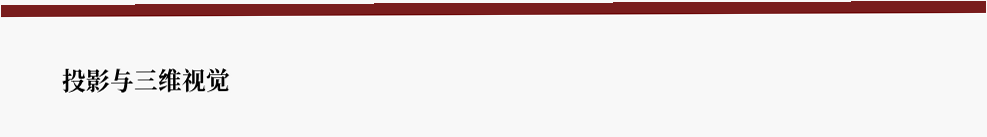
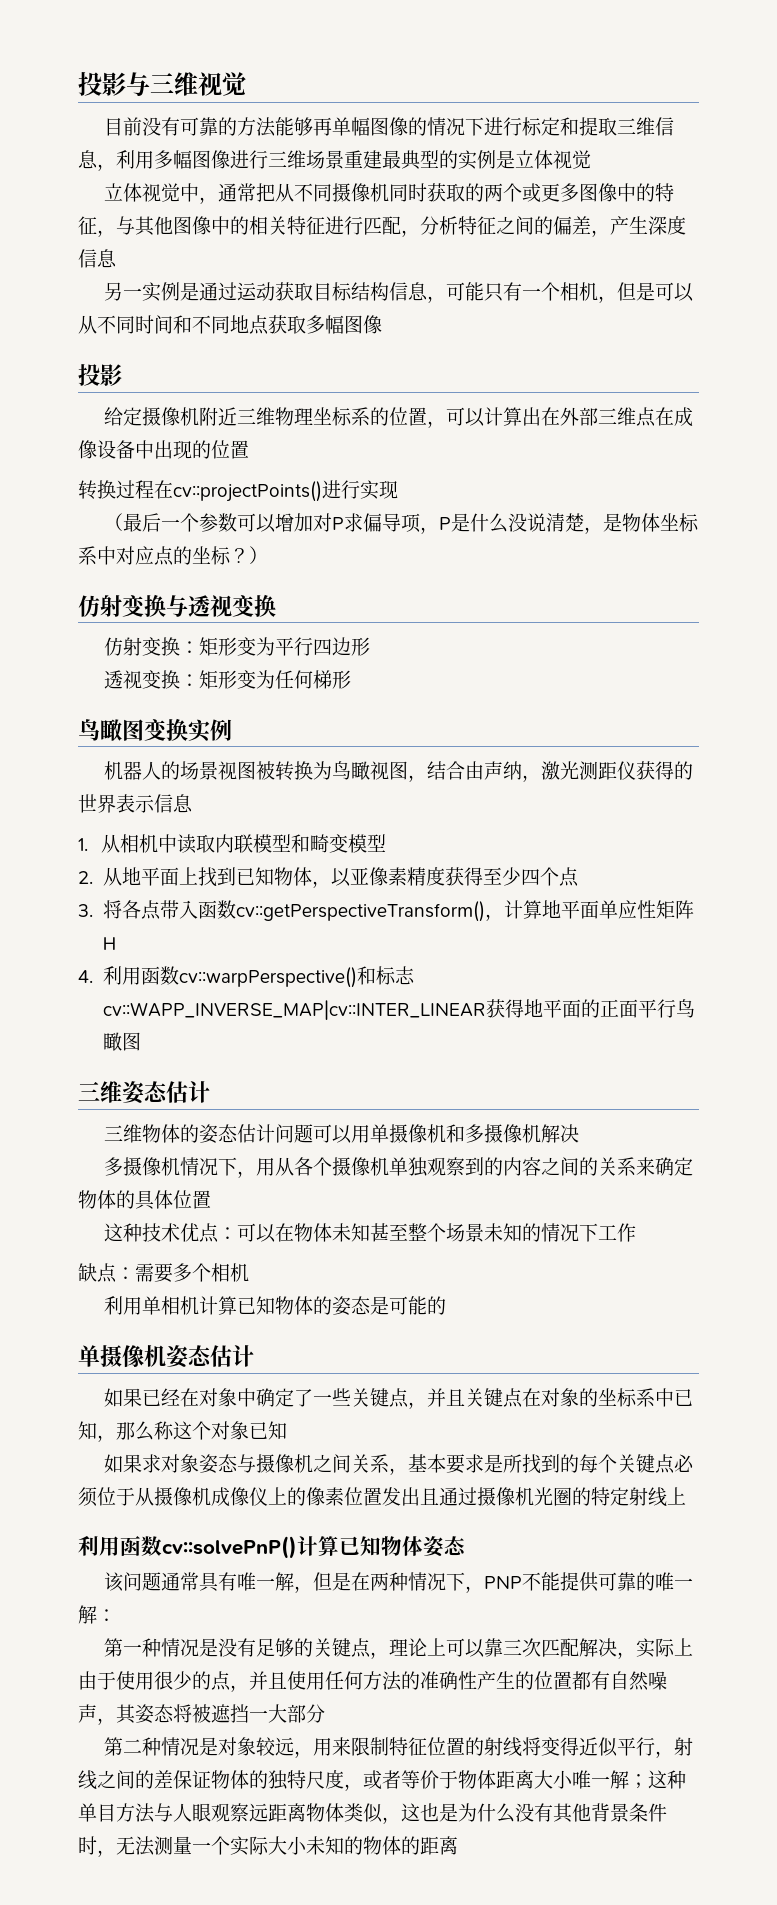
+ 目前没有可靠的方法能够再单幅图像的情况下进行标定和提取三维信息，利用多幅图像进行三维场景重建最典型的实例是立体视觉
+ 立体视觉中，通常把从不同摄像机同时获取的两个或更多图像中的特征，与其他图像中的相关特征进行匹配，分析特征之间的偏差，产生深度信息
+ 另一实例是通过运动获取目标结构信息，可能只有一个相机，但是可以从不同时间和不同地点获取多幅图像
+ 投影
+ 给定摄像机附近三维物理坐标系的位置，可以计算出在外部三维点在成像设备中出现的位置
+ 转换过程在cv::projectPoints()进行实现
+ （最后一个参数可以增加对P求偏导项，P是什么没说清楚，是物体坐标系中对应点的坐标？）
+ 仿射变换与透视变换
+ 仿射变换：矩形变为平行四边形
+ 透视变换：矩形变为任何梯形
+ 鸟瞰图变换实例
+ 机器人的场景视图被转换为鸟瞰视图，结合由声纳，激光测距仪获得的世界表示信息
+ 1.从相机中读取内联模型和畸变模型
+ 2.从地平面上找到已知物体，以亚像素精度获得至少四个点
+ 3.将各点带入函数cv::getPerspectiveTransform()，计算地平面单应性矩阵H
+ 4.利用函数cv::warpPerspective()和标志cv::WAPP_INVERSE_MAP|cv::INTER_LINEAR获得地平面的正面平行鸟瞰图
+ 三维姿态估计
+ 三维物体的姿态估计问题可以用单摄像机和多摄像机解决
+ 多摄像机情况下，用从各个摄像机单独观察到的内容之间的关系来确定物体的具体位置
+ 这种技术优点：可以在物体未知甚至整个场景未知的情况下工作
+ 缺点：需要多个相机
+ 利用单相机计算已知物体的姿态是可能的
+ 单摄像机姿态估计
+ 如果已经在对象中确定了一些关键点，并且关键点在对象的坐标系中已知，那么称这个对象已知
+ 如果求对象姿态与摄像机之间关系，基本要求是所找到的每个关键点必须位于从摄像机成像仪上的像素位置发出且通过摄像机光圈的特定射线上
+ 利用函数cv::solvePnP()计算已知物体姿态
+ 该问题通常具有唯一解，但是在两种情况下，PNP不能提供可靠的唯一解：
+ 第一种情况是没有足够的关键点，理论上可以靠三次匹配解决，实际上由于使用很少的点，并且使用任何方法的准确性产生的位置都有自然噪声，其姿态将被遮挡一大部分
+ 第二种情况是对象较远，用来限制特征位置的射线将变得近似平行，射线之间的差保证物体的独特尺度，或者等价于物体距离大小唯一解；这种单目方法与人眼观察远距离物体类似，这也是为什么没有其他背景条件时，无法测量一个实际大小未知的物体的距离

